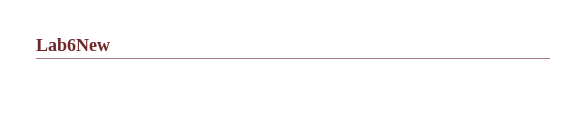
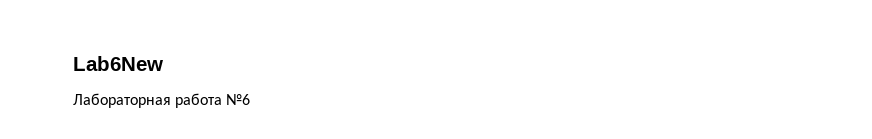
+ Лабораторная работа №6

